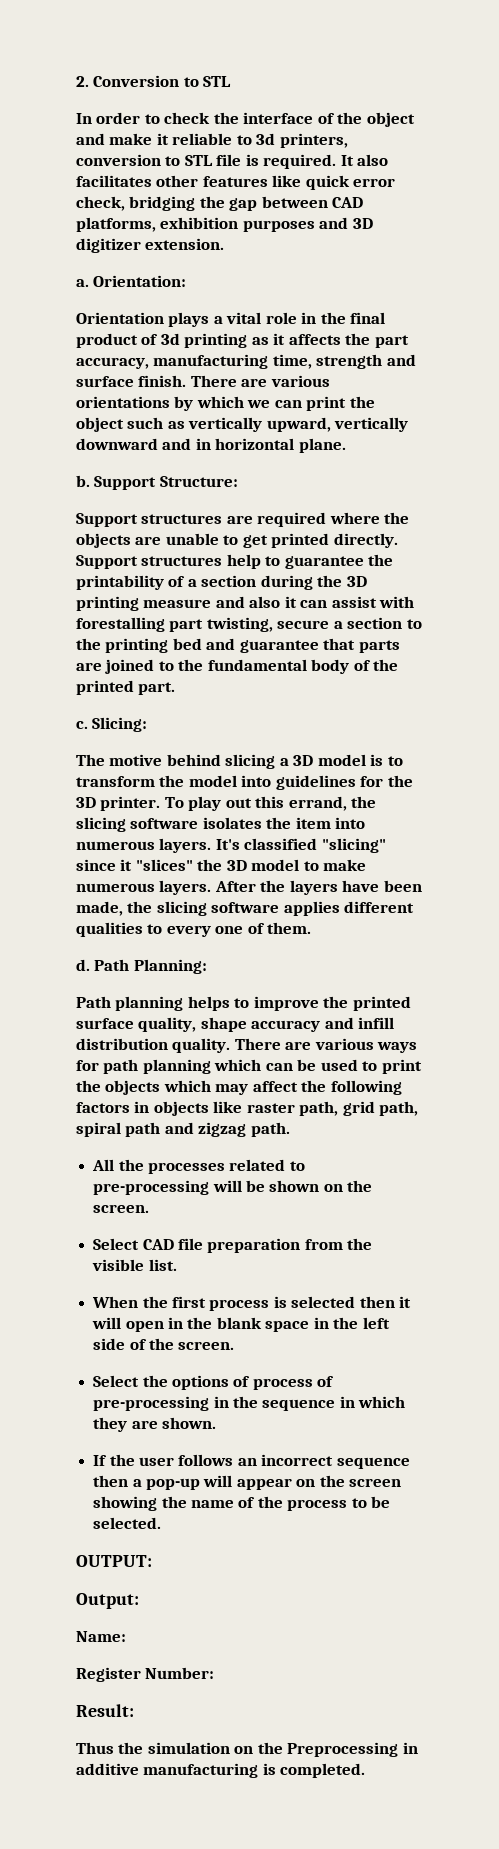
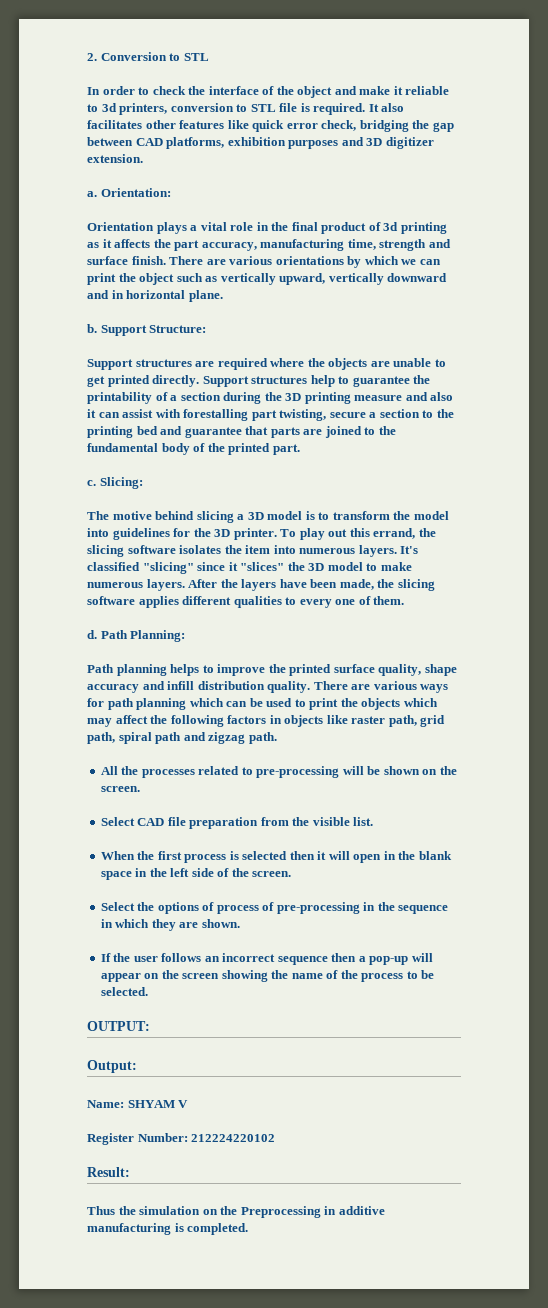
- Name:
+ Name: SHYAM V
- Register Number:
+ Register Number: 212224220102

